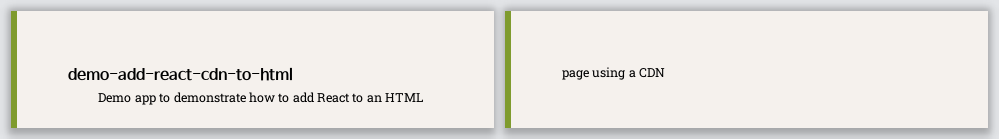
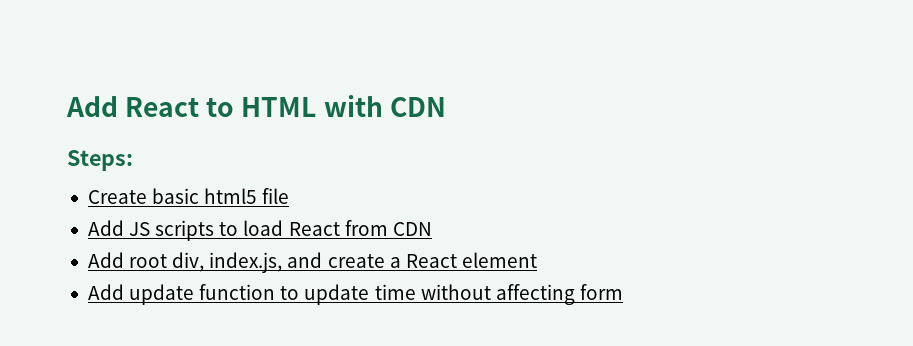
- demo-add-react-cdn-to-html
- Demo app to demonstrate how to add React to an HTML page using a CDN
+ Add React to HTML with CDN
+ Steps:
+ Create basic html5 file
+ Add JS scripts to load React from CDN
+ Add root div, index.js, and create a React element
+ Add update function to update time without affecting form

